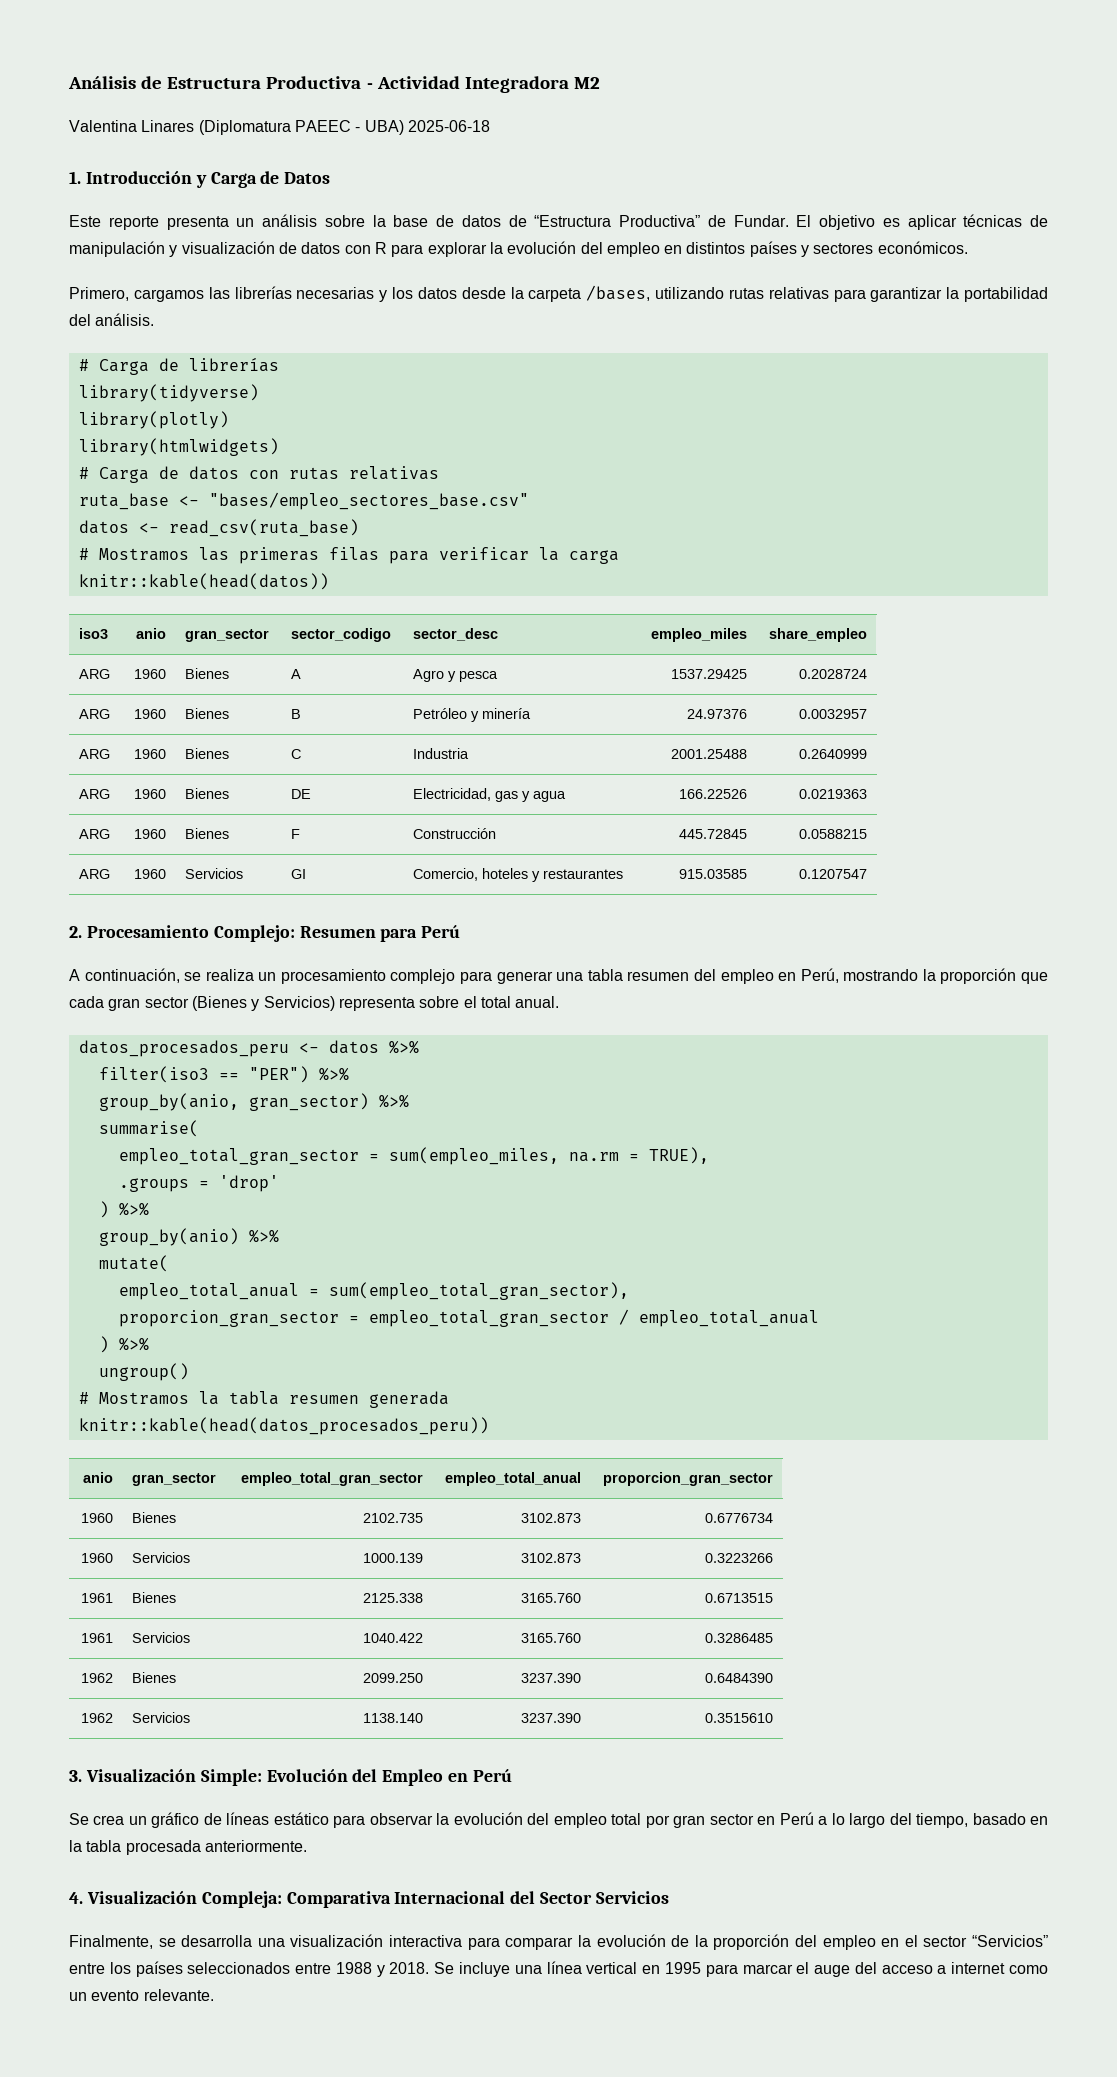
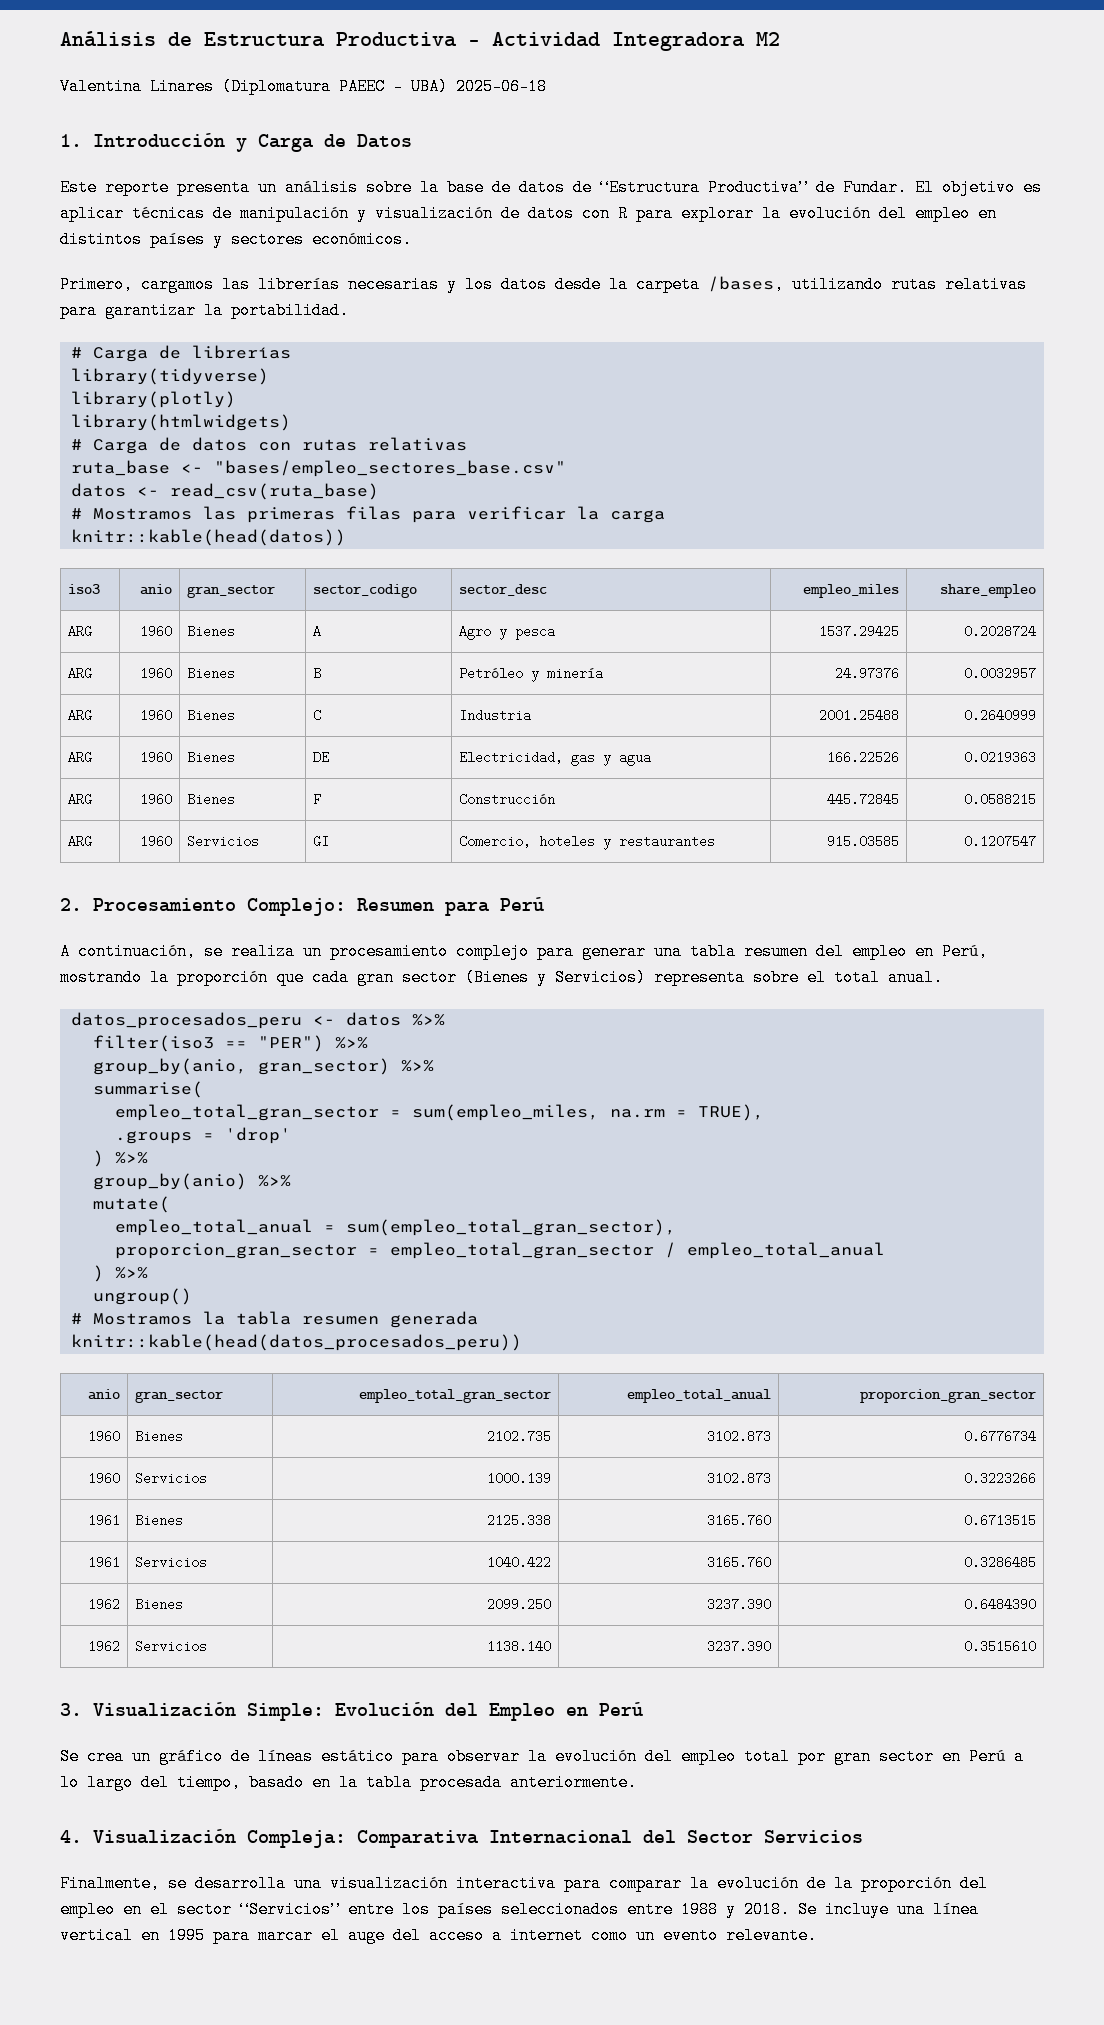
- Primero, cargamos las librerías necesarias y los datos desde la carpeta /bases, utilizando rutas relativas para garantizar la portabilidad del análisis.
+ Primero, cargamos las librerías necesarias y los datos desde la carpeta /bases, utilizando rutas relativas para garantizar la portabilidad.

